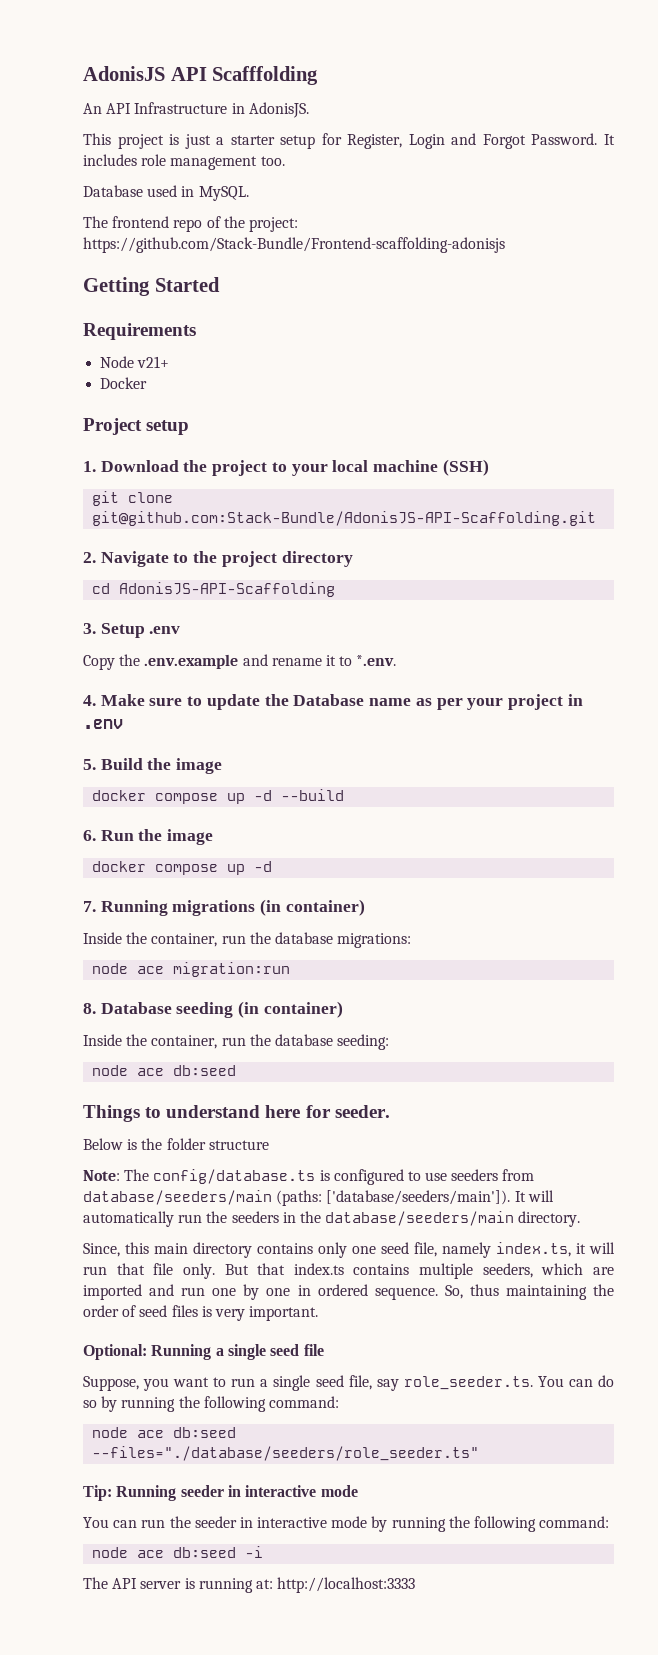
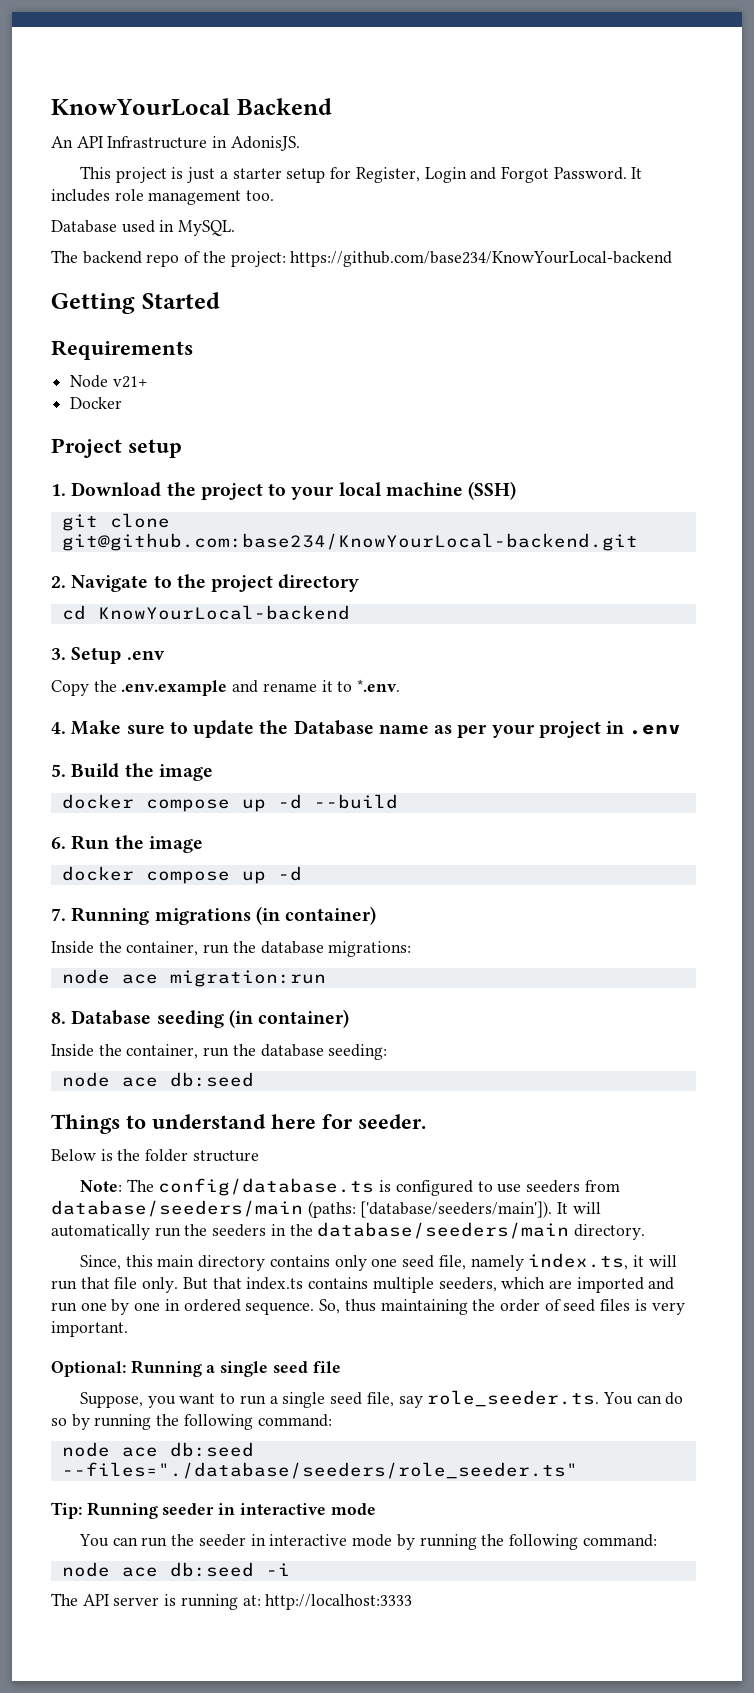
- AdonisJS API Scafffolding
+ KnowYourLocal Backend
- The frontend repo of the project: https://github.com/Stack-Bundle/Frontend-scaffolding-adonisjs
+ The backend repo of the project: https://github.com/base234/KnowYourLocal-backend
- git clone git@github.com:Stack-Bundle/AdonisJS-API-Scaffolding.git
+ git clone git@github.com:base234/KnowYourLocal-backend.git
- cd AdonisJS-API-Scaffolding
+ cd KnowYourLocal-backend

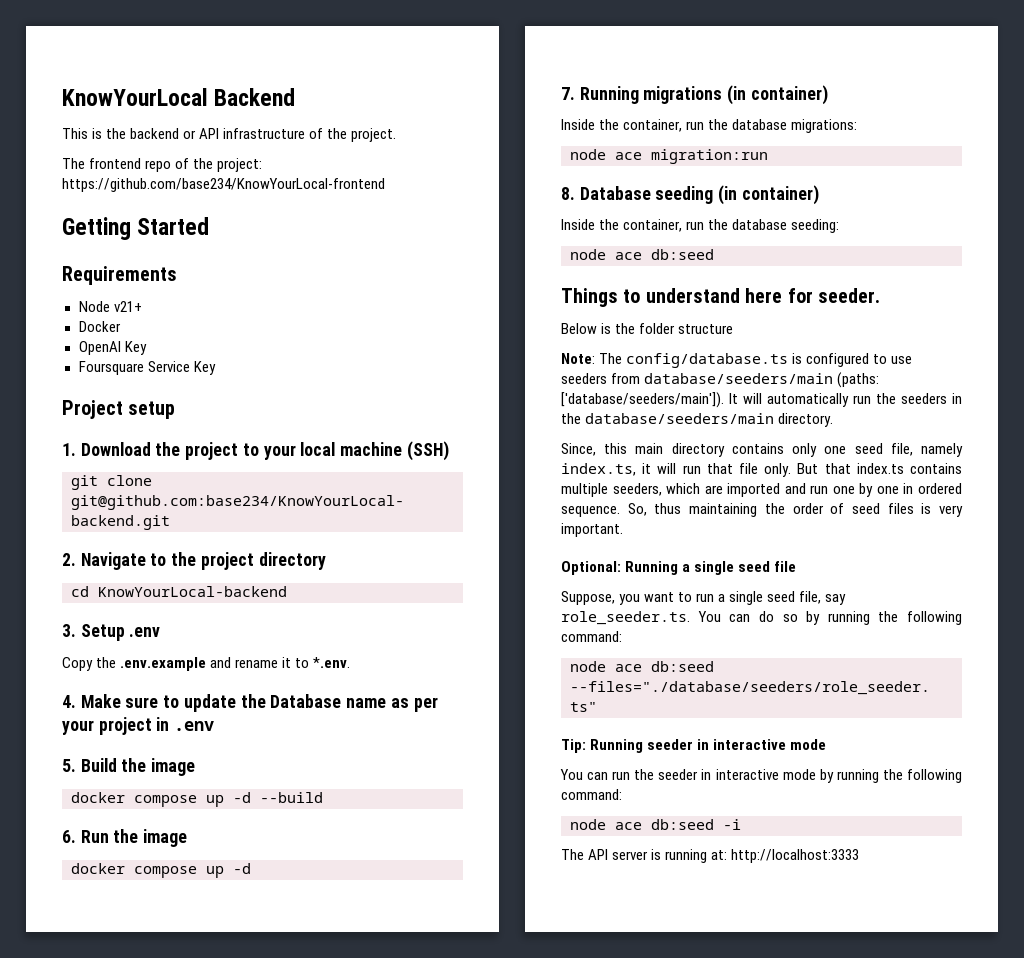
- An API Infrastructure in AdonisJS.
- This project is just a starter setup for Register, Login and Forgot Password. It includes role management too.
- Database used in MySQL.
- The backend repo of the project: https://github.com/base234/KnowYourLocal-backend
+ This is the backend or API infrastructure of the project.
+ The frontend repo of the project: https://github.com/base234/KnowYourLocal-frontend
+ OpenAI Key
+ Foursquare Service Key

